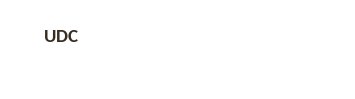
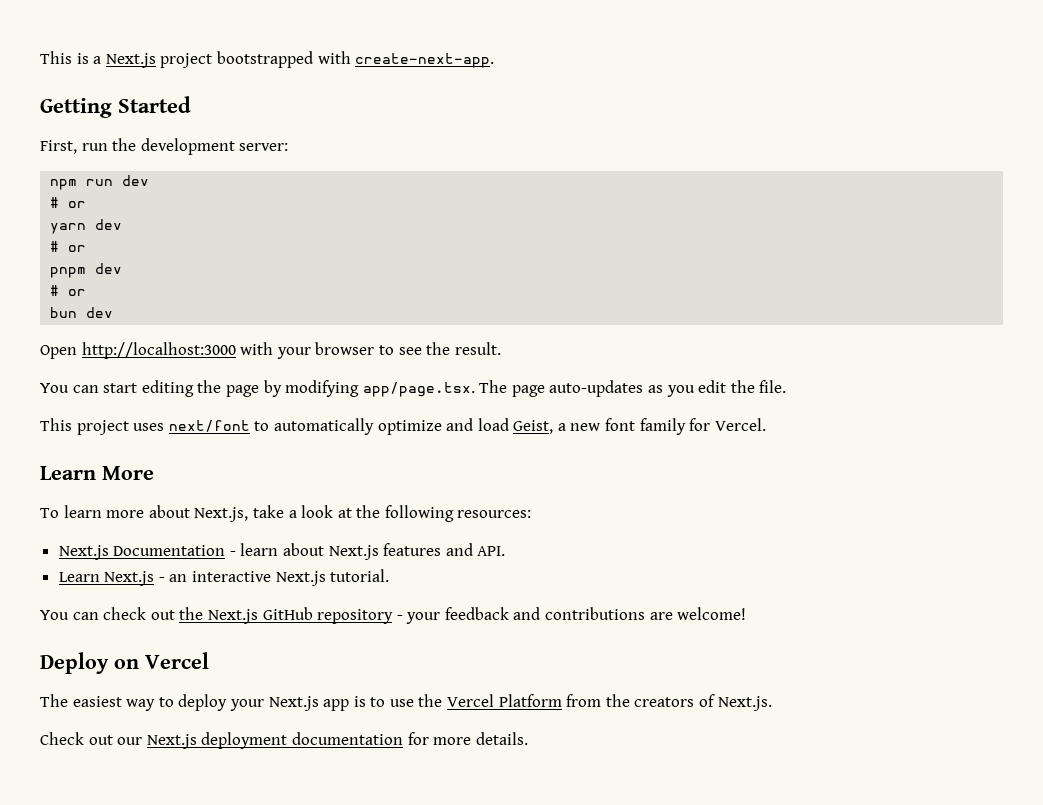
- UDC
+ This is a Next.js project bootstrapped with create-next-app.
+ Getting Started
+ First, run the development server:
+ npm run dev
+ # or
+ yarn dev
+ # or
+ pnpm dev
+ # or
+ bun dev
+ Open http://localhost:3000 with your browser to see the result.
+ You can start editing the page by modifying app/page.tsx. The page auto-updates as you edit the file.
+ This project uses next/font to automatically optimize and load Geist, a new font family for Vercel.
+ Learn More
+ To learn more about Next.js, take a look at the following resources:
+ Next.js Documentation - learn about Next.js features and API.
+ Learn Next.js - an interactive Next.js tutorial.
+ You can check out the Next.js GitHub repository - your feedback and contributions are welcome!
+ Deploy on Vercel
+ The easiest way to deploy your Next.js app is to use the Vercel Platform from the creators of Next.js.
+ Check out our Next.js deployment documentation for more details.

